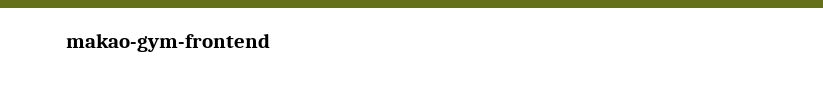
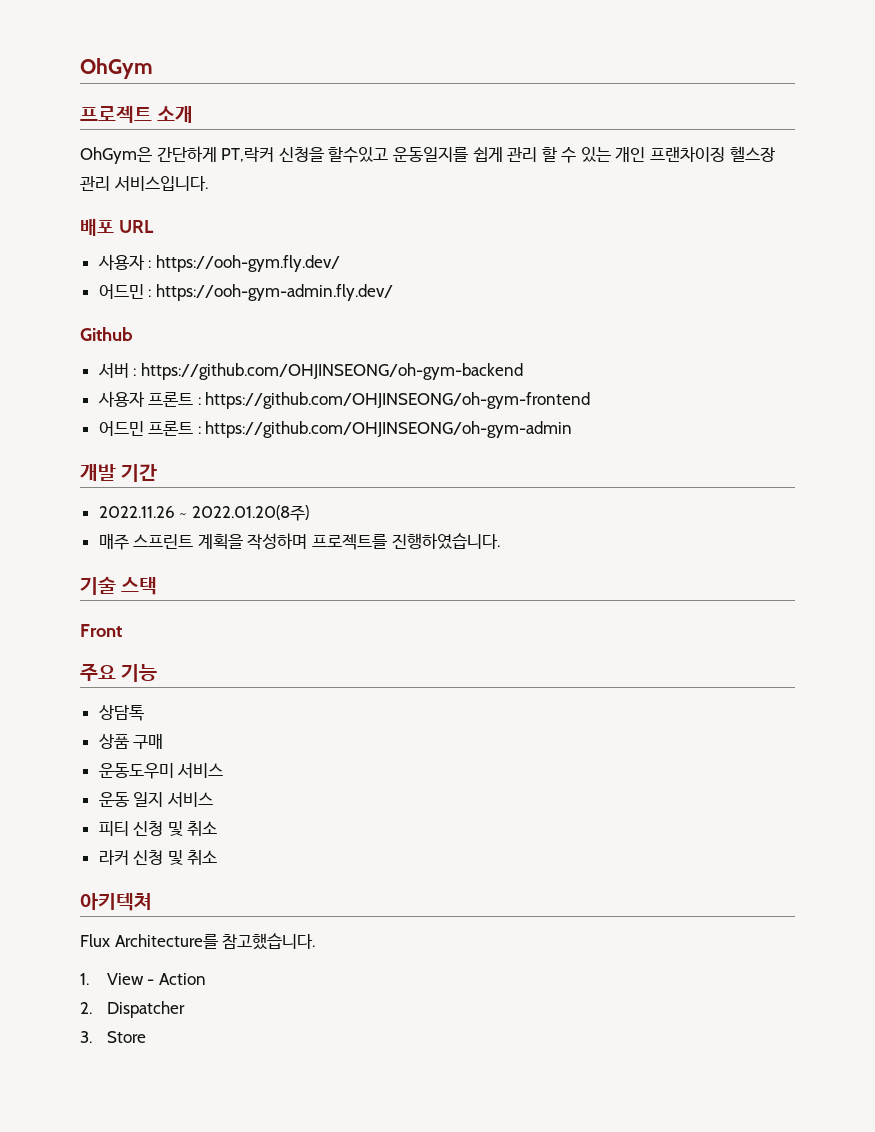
- makao-gym-frontend
+ OhGym
+ 프로젝트 소개
+ OhGym은 간단하게 PT,락커 신청을 할수있고 운동일지를 쉽게 관리 할 수 있는 개인 프랜차이징 헬스장 관리 서비스입니다.
+ 배포 URL
+ 사용자 : https://ooh-gym.fly.dev/
+ 어드민 : https://ooh-gym-admin.fly.dev/
+ Github
+ 서버 : https://github.com/OHJINSEONG/oh-gym-backend
+ 사용자 프론트 : https://github.com/OHJINSEONG/oh-gym-frontend
+ 어드민 프론트 : https://github.com/OHJINSEONG/oh-gym-admin
+ 개발 기간
+ 2022.11.26 ~ 2022.01.20(8주)
+ 매주 스프린트 계획을 작성하며 프로젝트를 진행하였습니다.
+ 기술 스택
+ Front
+ 주요 기능
+ 상담톡
+ 상품 구매
+ 운동도우미 서비스
+ 운동 일지 서비스
+ 피티 신청 및 취소
+ 라커 신청 및 취소
+ 아키텍쳐
+ Flux Architecture를 참고했습니다.
+ 1. View - Action
+ 2. Dispatcher
+ 3. Store

